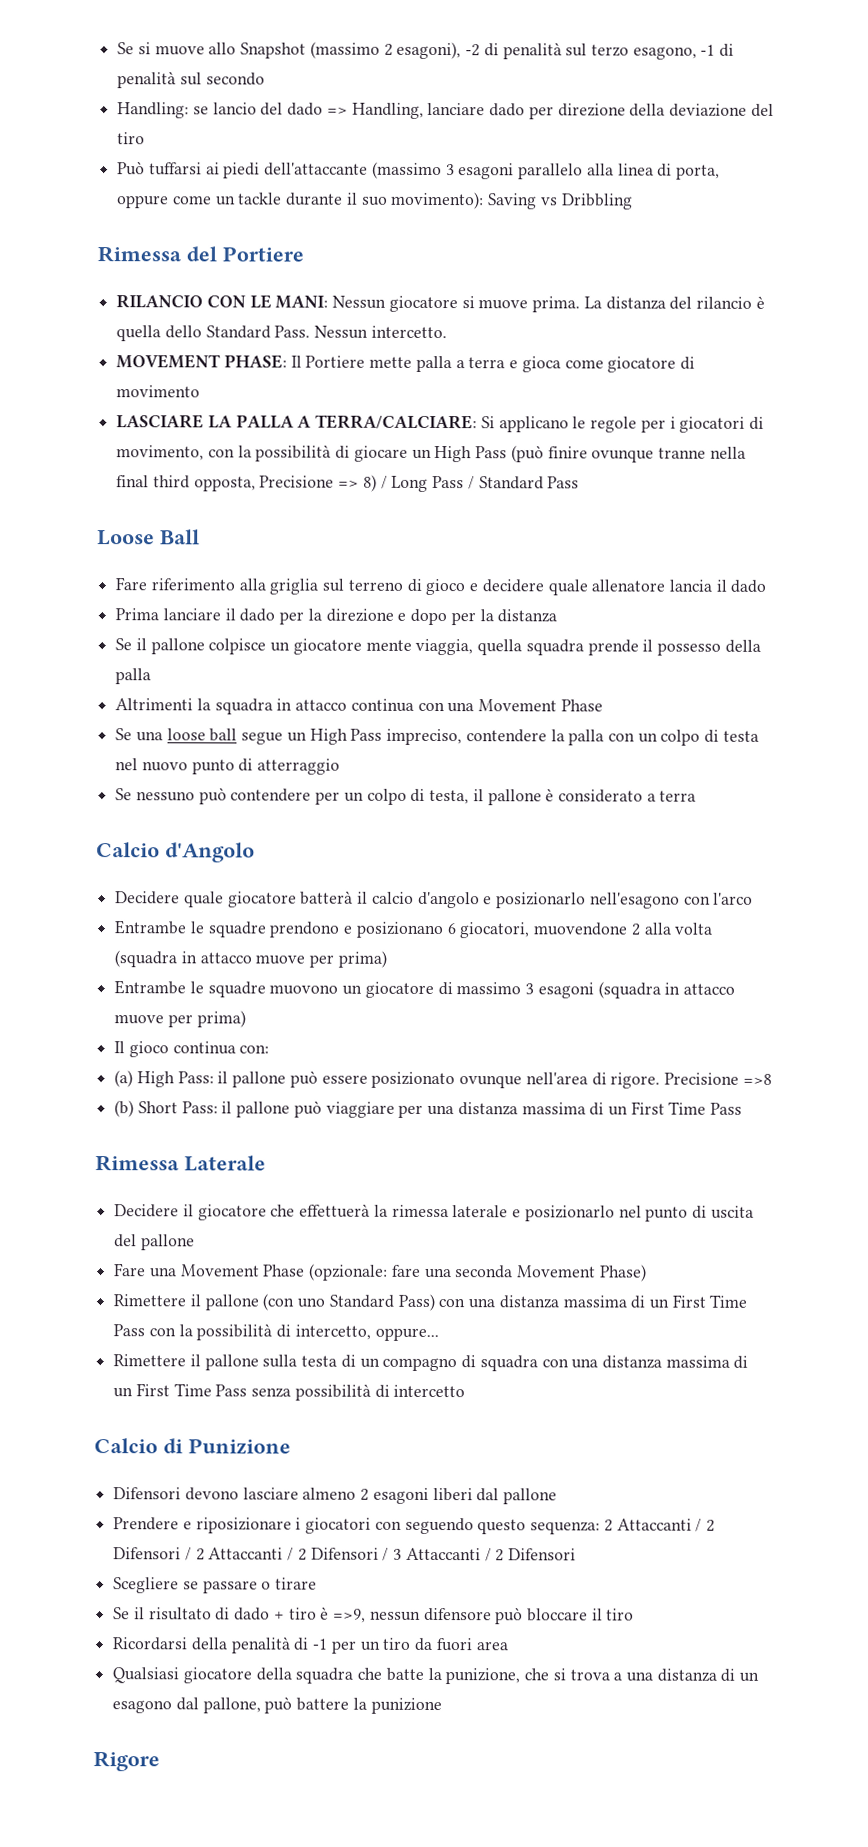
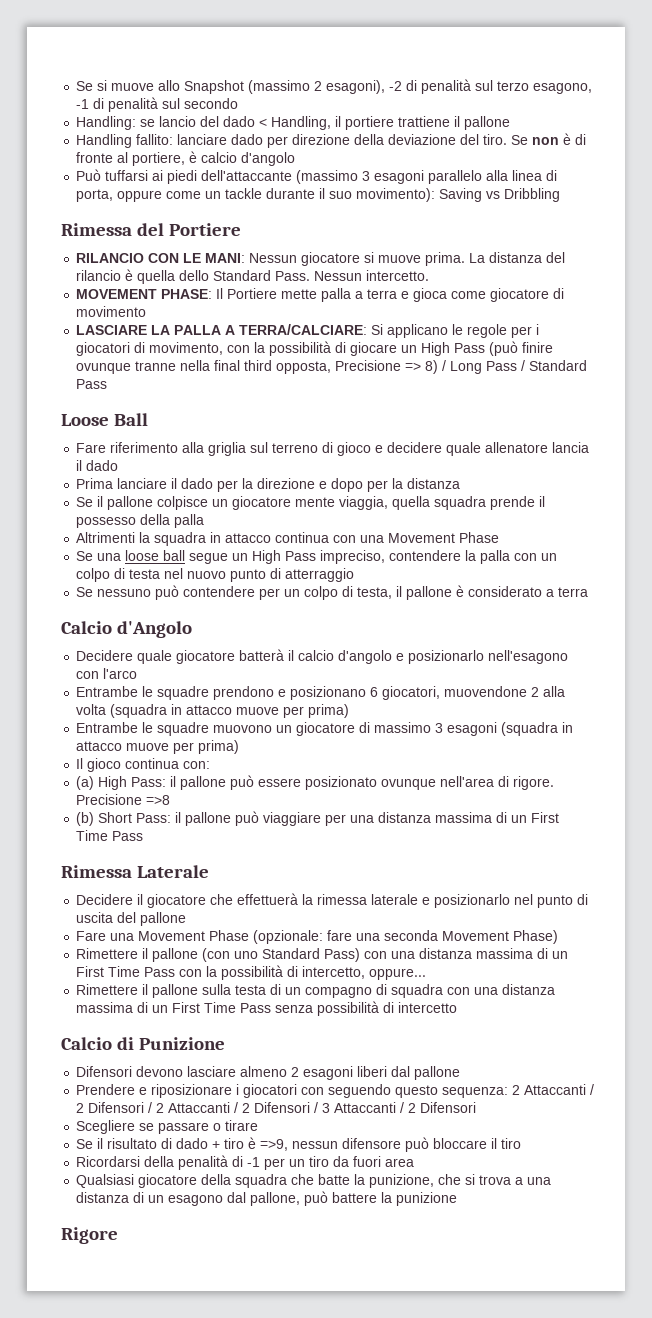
- Handling: se lancio del dado => Handling, lanciare dado per direzione della deviazione del tiro
+ Handling: se lancio del dado < Handling, il portiere trattiene il pallone
+ Handling fallito: lanciare dado per direzione della deviazione del tiro. Se non è di fronte al portiere, è calcio d'angolo

